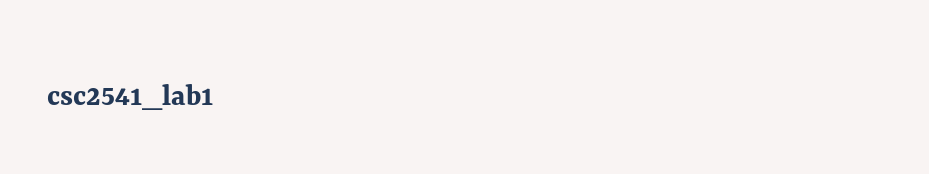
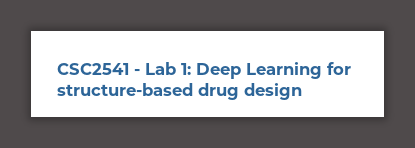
- csc2541_lab1
+ CSC2541 - Lab 1: Deep Learning for structure-based drug design

